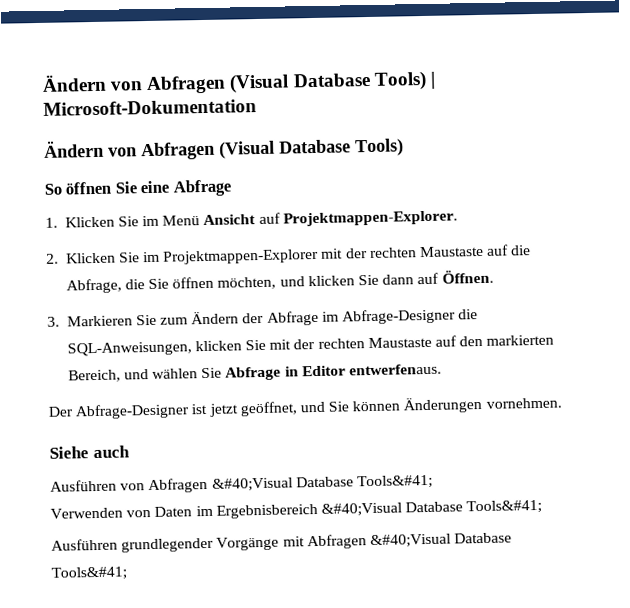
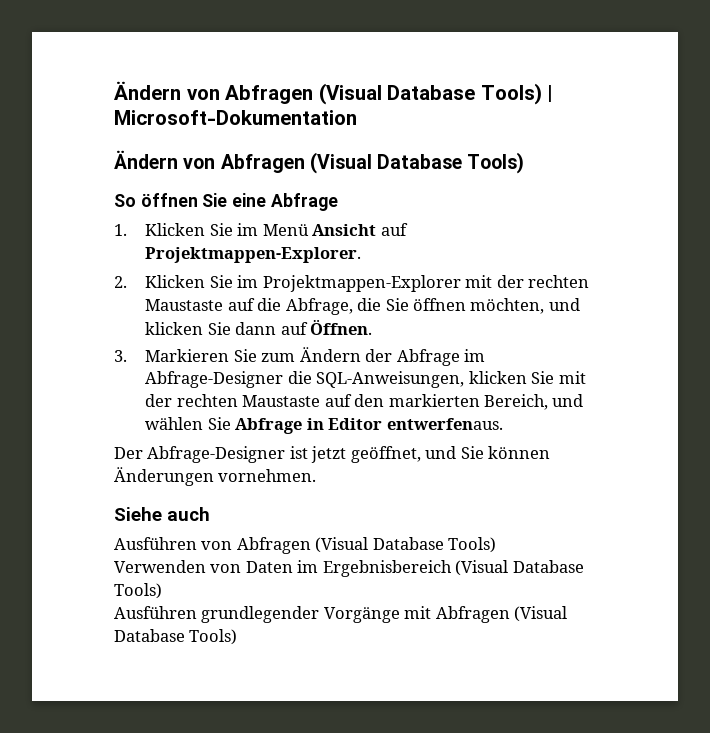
- Ausführen von Abfragen &#40;Visual Database Tools&#41;
+ Ausführen von Abfragen (Visual Database Tools)
- Verwenden von Daten im Ergebnisbereich &#40;Visual Database Tools&#41;
+ Verwenden von Daten im Ergebnisbereich (Visual Database Tools)
- Ausführen grundlegender Vorgänge mit Abfragen &#40;Visual Database Tools&#41;
+ Ausführen grundlegender Vorgänge mit Abfragen (Visual Database Tools)

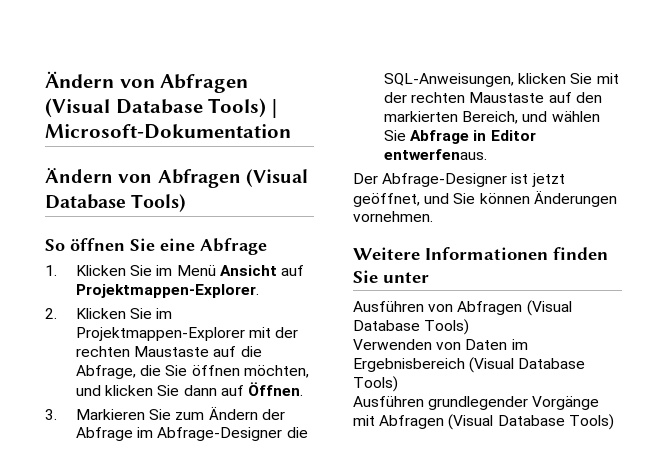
- Siehe auch
+ Weitere Informationen finden Sie unter

